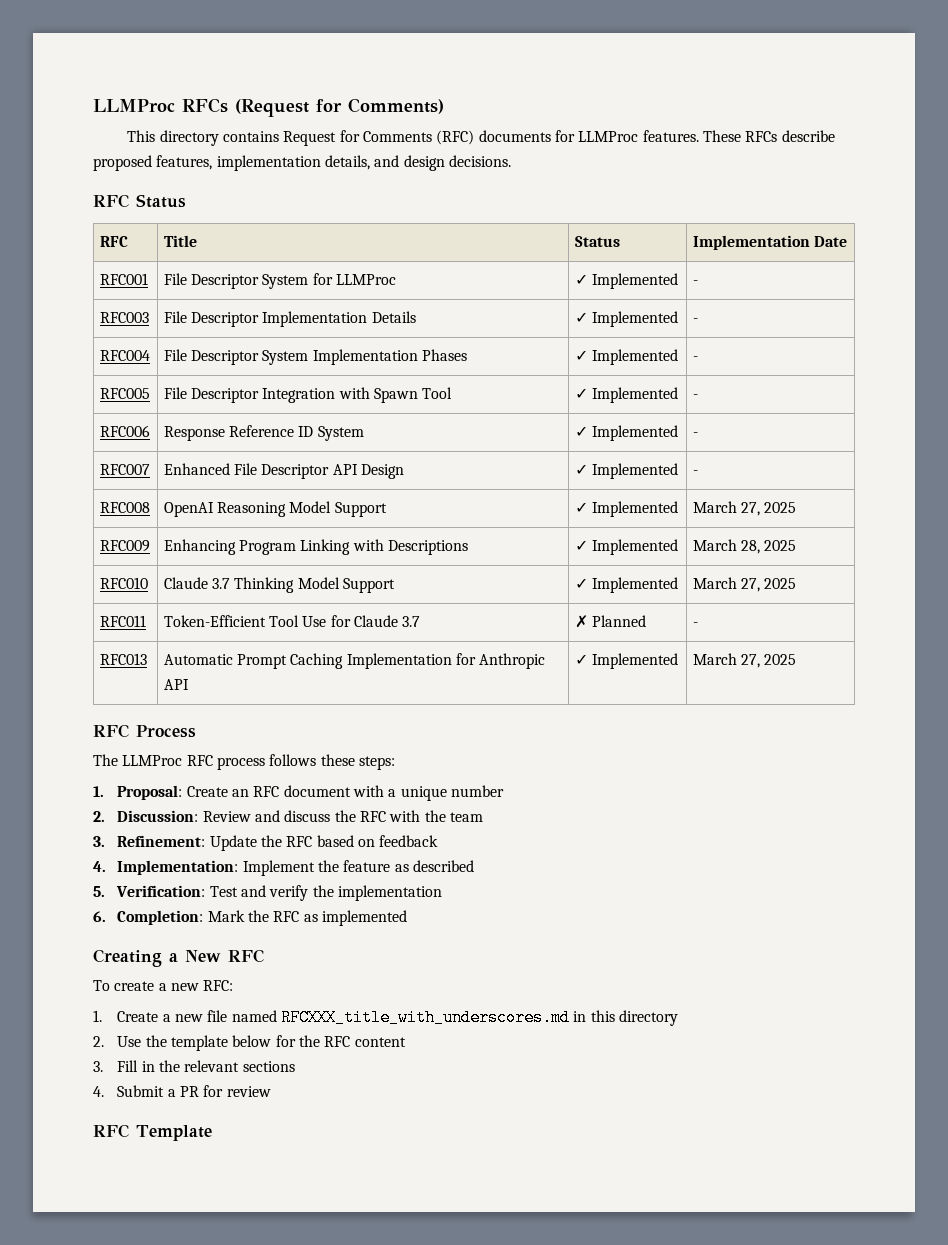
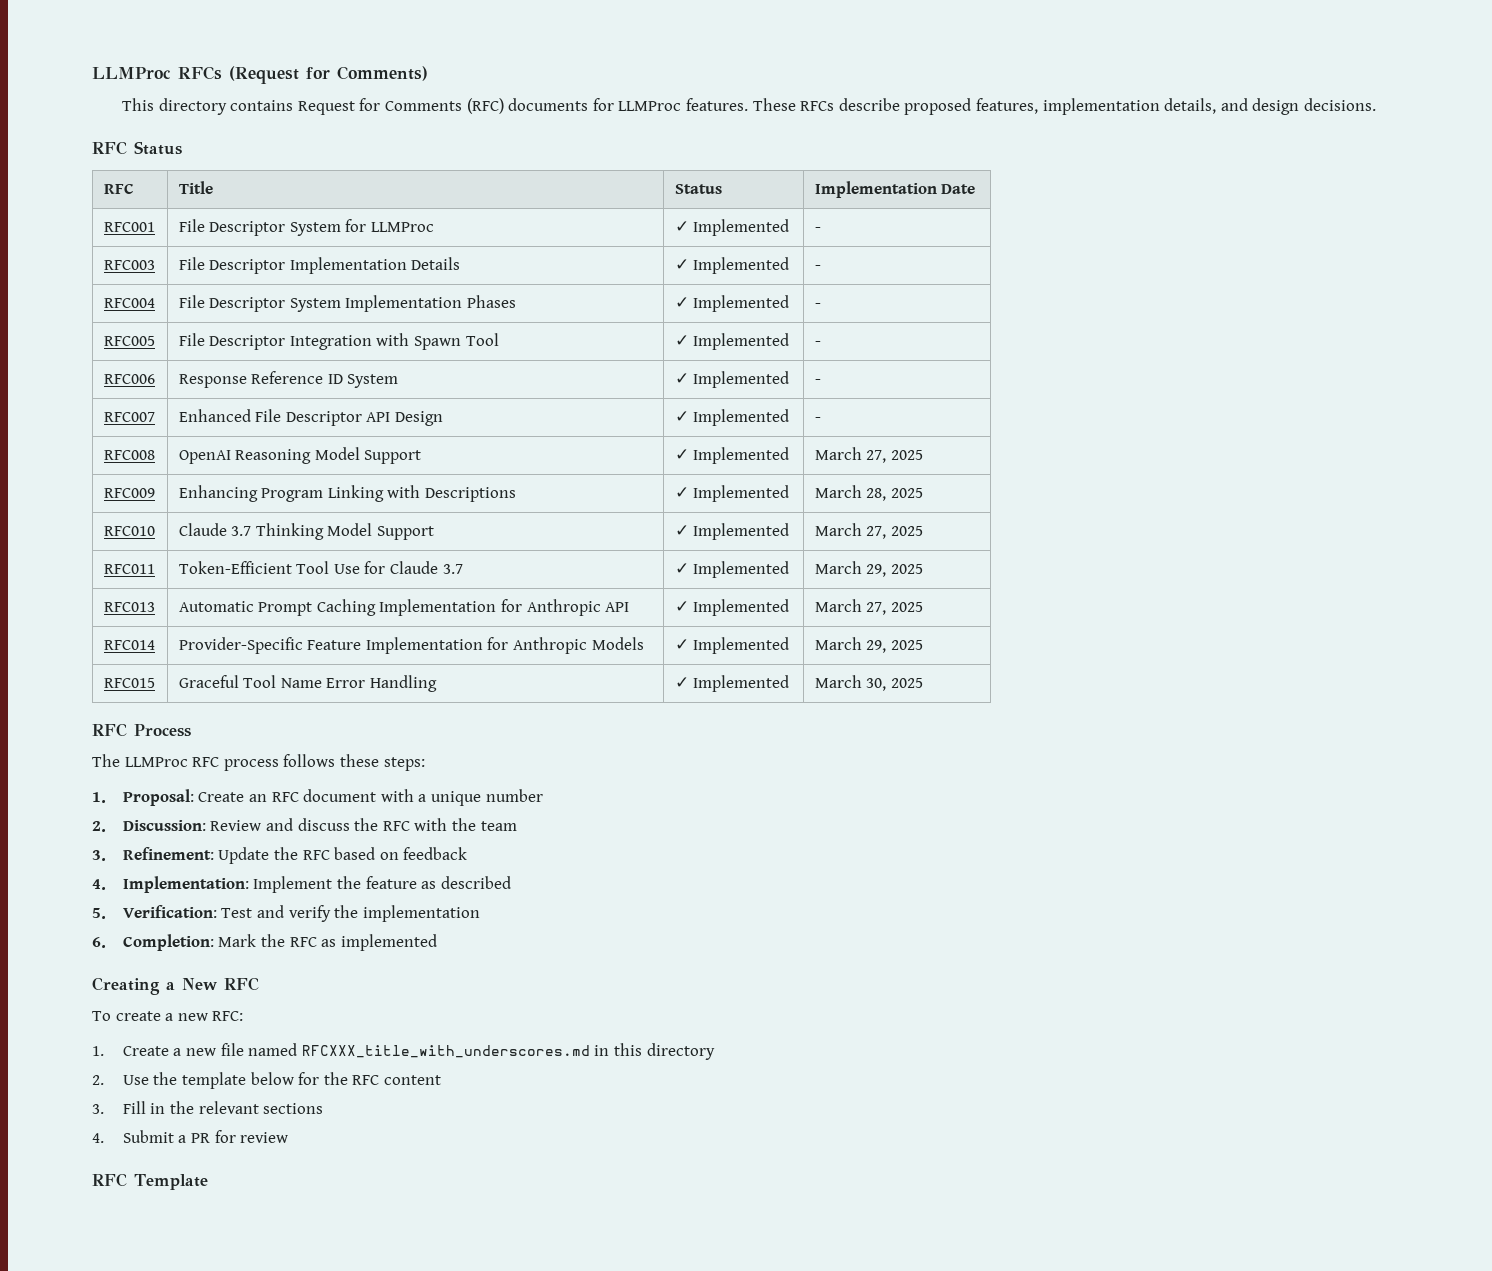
- RFC011 | Token-Efficient Tool Use for Claude 3.7 | ✗ Planned | -
+ RFC011 | Token-Efficient Tool Use for Claude 3.7 | ✓ Implemented | March 29, 2025
+ RFC014 | Provider-Specific Feature Implementation for Anthropic Models | ✓ Implemented | March 29, 2025
+ RFC015 | Graceful Tool Name Error Handling | ✓ Implemented | March 30, 2025

